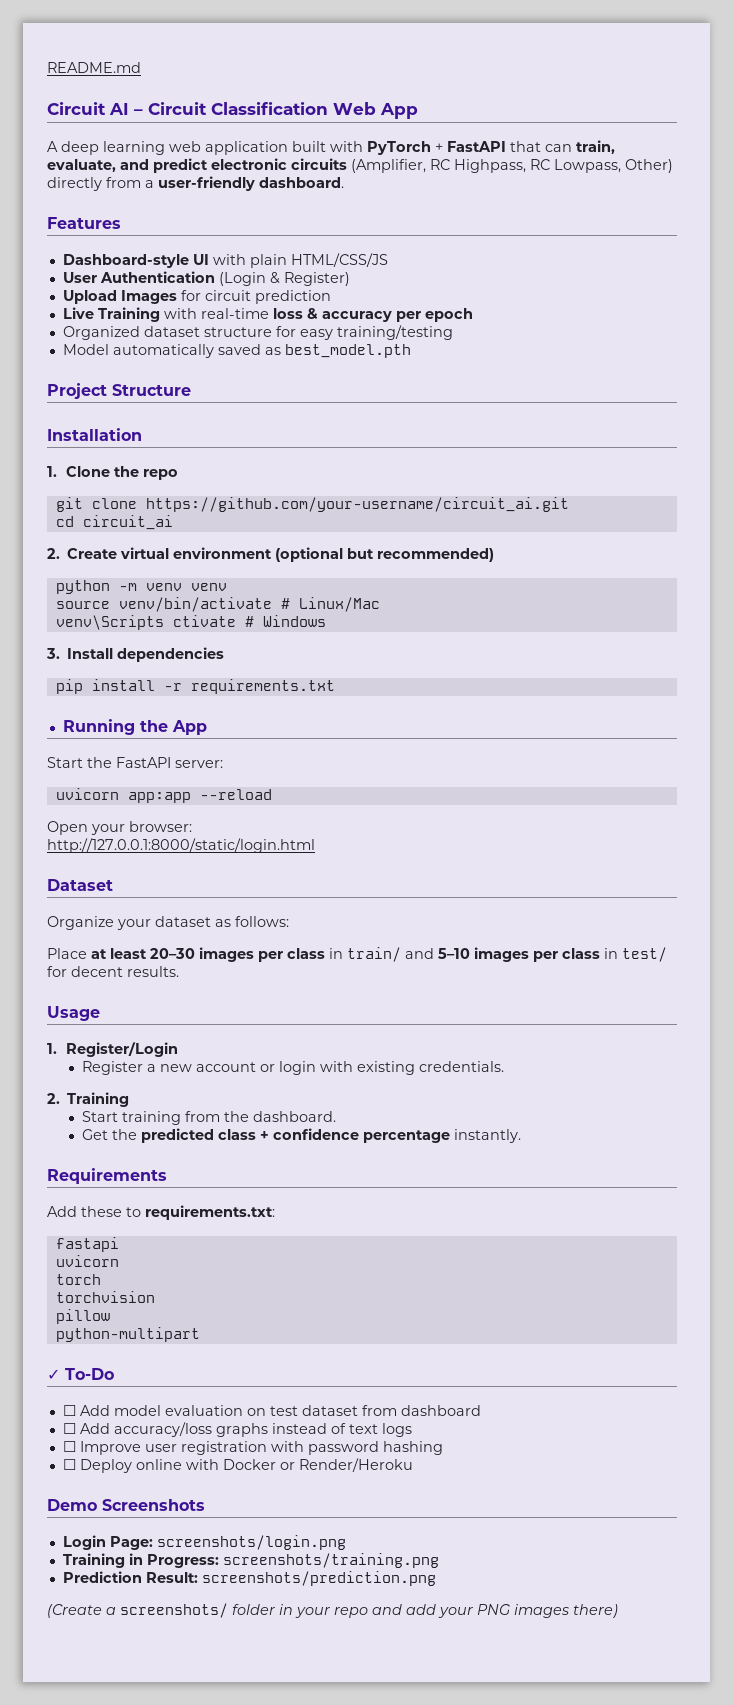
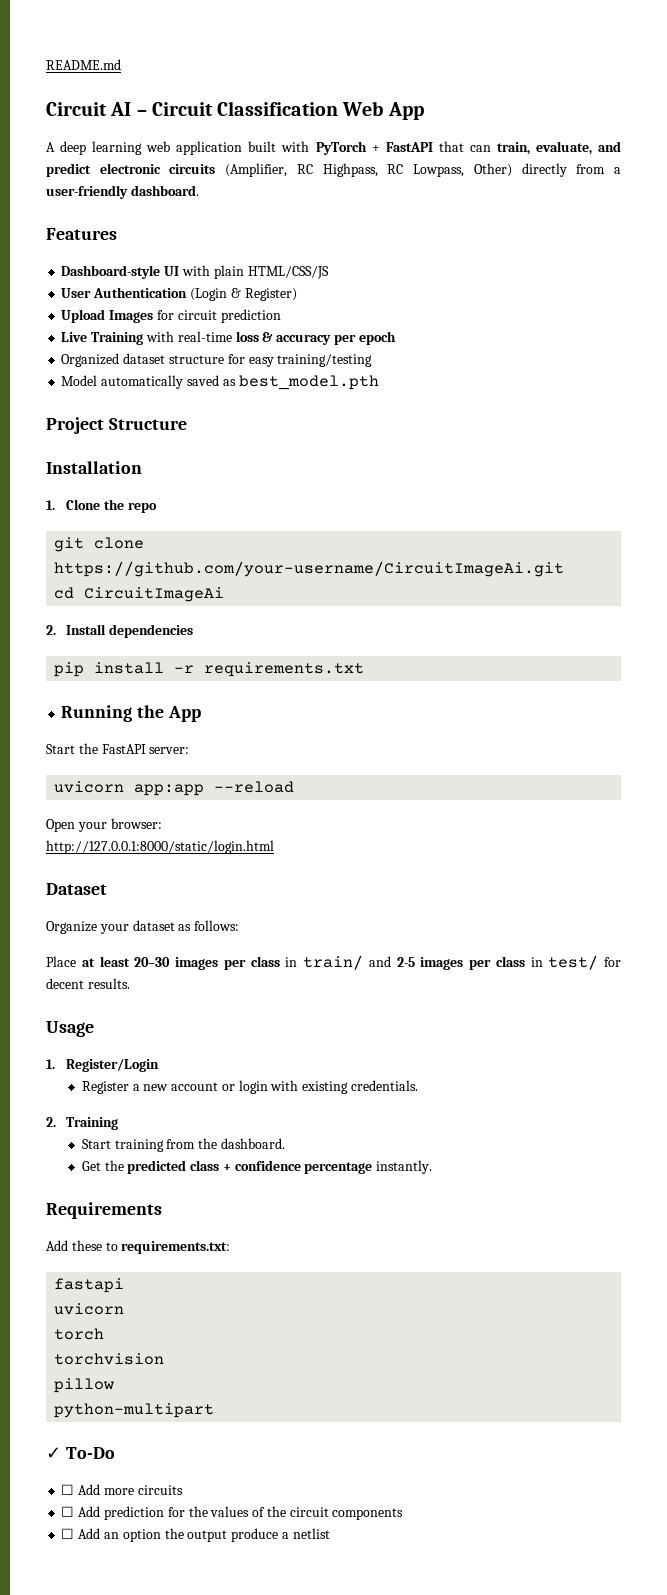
- git clone https://github.com/your-username/circuit_ai.git
+ git clone https://github.com/your-username/CircuitImageAi.git
- cd circuit_ai
- 2. Create virtual environment (optional but recommended)
- python -m venv venv
- source venv/bin/activate # Linux/Mac
- venv\Scripts ctivate # Windows
- 3. Install dependencies
+ cd CircuitImageAi
+ 2. Install dependencies
- Place at least 20–30 images per class in train/ and 5–10 images per class in test/ for decent results.
+ Place at least 20–30 images per class in train/ and 2-5 images per class in test/ for decent results.
- ☐ Add model evaluation on test dataset from dashboard
- ☐ Add accuracy/loss graphs instead of text logs
- ☐ Improve user registration with password hashing
- ☐ Deploy online with Docker or Render/Heroku
- Demo Screenshots
- Login Page: screenshots/login.png
- Training in Progress: screenshots/training.png
- Prediction Result: screenshots/prediction.png
- (Create a screenshots/ folder in your repo and add your PNG images there)
+ ☐ Add more circuits
+ ☐ Add prediction for the values of the circuit components
+ ☐ Add an option the output produce a netlist

